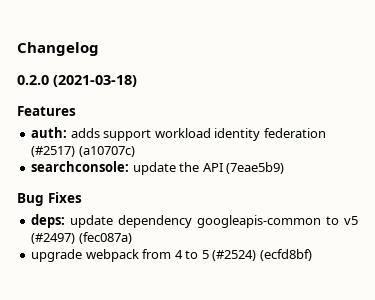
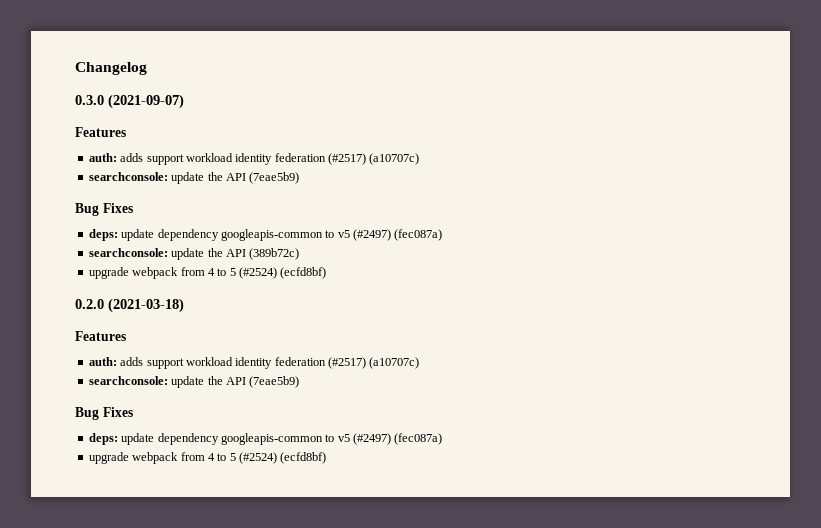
+ 0.3.0 (2021-09-07)
+ Features
+ auth: adds support workload identity federation (#2517) (a10707c)
+ searchconsole: update the API (7eae5b9)
+ Bug Fixes
+ deps: update dependency googleapis-common to v5 (#2497) (fec087a)
+ searchconsole: update the API (389b72c)
+ upgrade webpack from 4 to 5 (#2524) (ecfd8bf)

